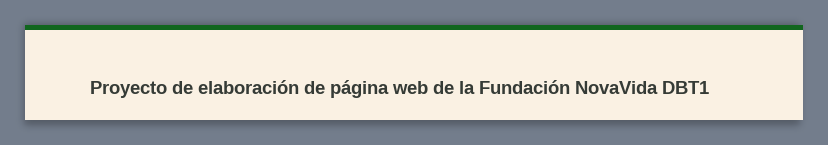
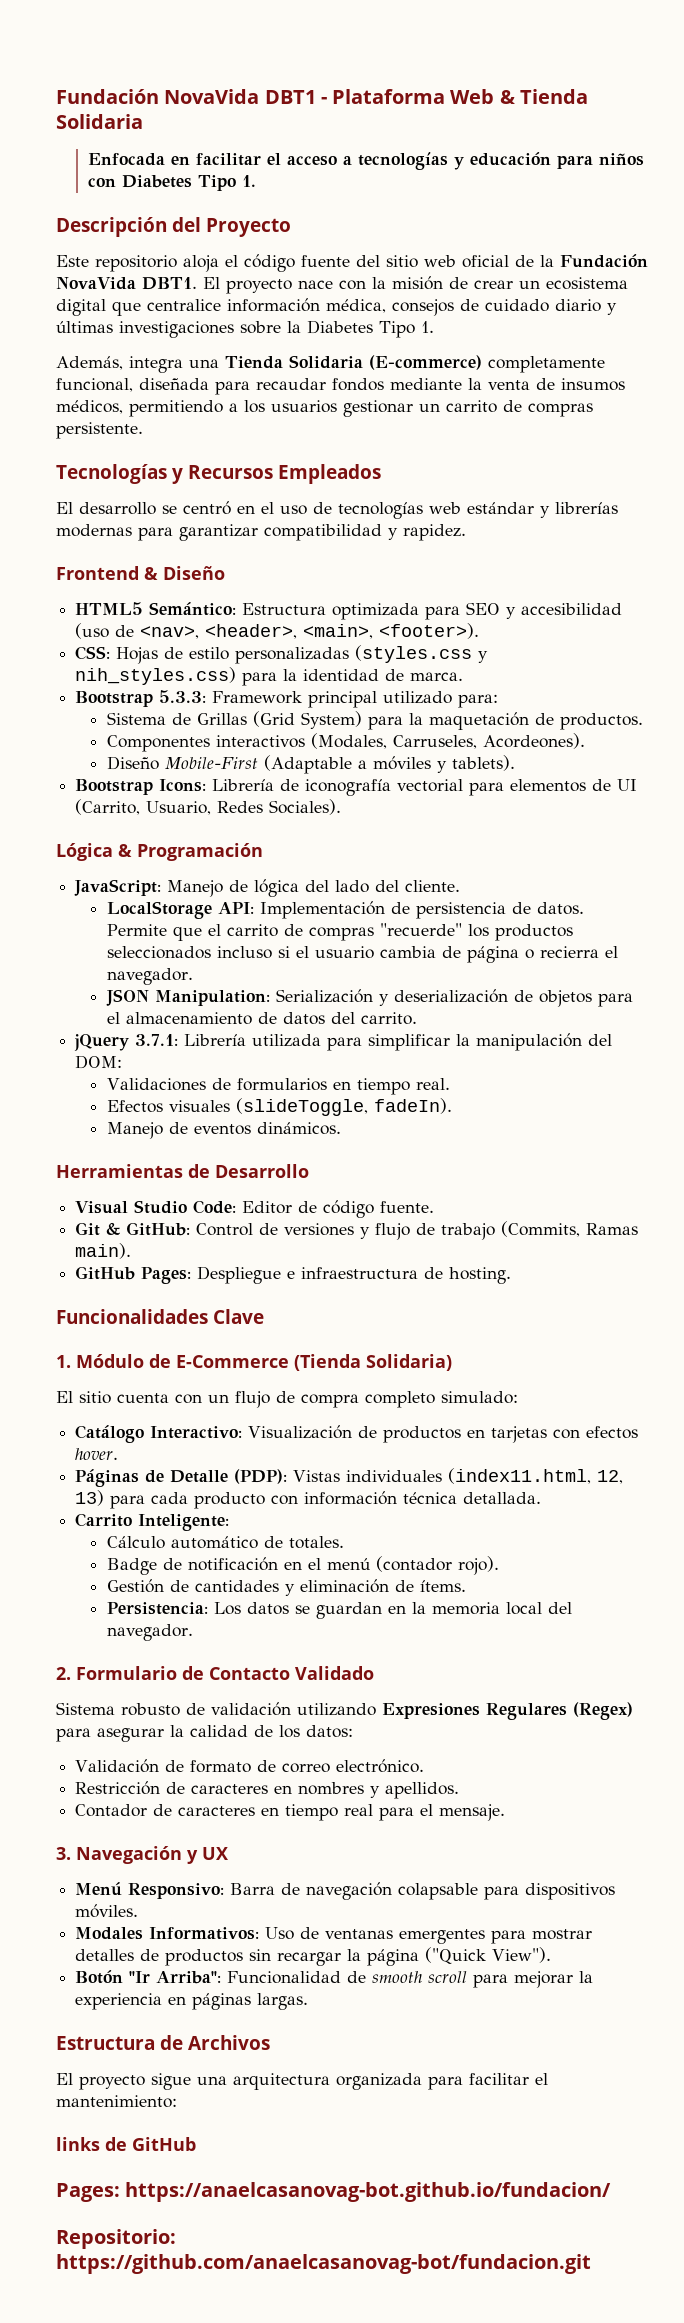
- Proyecto de elaboración de página web de la Fundación NovaVida DBT1
+ Fundación NovaVida DBT1 - Plataforma Web & Tienda Solidaria
+ Enfocada en facilitar el acceso a tecnologías y educación para niños con Diabetes Tipo 1.
+ Descripción del Proyecto
+ Este repositorio aloja el código fuente del sitio web oficial de la Fundación NovaVida DBT1. El proyecto nace con la misión de crear un ecosistema digital que centralice información médica, consejos de cuidado diario y últimas investigaciones sobre la Diabetes Tipo 1.
+ Además, integra una Tienda Solidaria (E-commerce) completamente funcional, diseñada para recaudar fondos mediante la venta de insumos médicos, permitiendo a los usuarios gestionar un carrito de compras persistente.
+ Tecnologías y Recursos Empleados
+ El desarrollo se centró en el uso de tecnologías web estándar y librerías modernas para garantizar compatibilidad y rapidez.
+ Frontend & Diseño
+ HTML5 Semántico: Estructura optimizada para SEO y accesibilidad (uso de <nav>, <header>, <main>, <footer>).
+ CSS: Hojas de estilo personalizadas (styles.css y nih_styles.css) para la identidad de marca.
+ Bootstrap 5.3.3: Framework principal utilizado para:
+ Sistema de Grillas (Grid System) para la maquetación de productos.
+ Componentes interactivos (Modales, Carruseles, Acordeones).
+ Diseño Mobile-First (Adaptable a móviles y tablets).
+ Bootstrap Icons: Librería de iconografía vectorial para elementos de UI (Carrito, Usuario, Redes Sociales).
+ Lógica & Programación
+ JavaScript: Manejo de lógica del lado del cliente.
+ LocalStorage API: Implementación de persistencia de datos. Permite que el carrito de compras "recuerde" los productos seleccionados incluso si el usuario cambia de página o recierra el navegador.
+ JSON Manipulation: Serialización y deserialización de objetos para el almacenamiento de datos del carrito.
+ jQuery 3.7.1: Librería utilizada para simplificar la manipulación del DOM:
+ Validaciones de formularios en tiempo real.
+ Efectos visuales (slideToggle, fadeIn).
+ Manejo de eventos dinámicos.
+ Herramientas de Desarrollo
+ Visual Studio Code: Editor de código fuente.
+ Git & GitHub: Control de versiones y flujo de trabajo (Commits, Ramas main).
+ GitHub Pages: Despliegue e infraestructura de hosting.
+ Funcionalidades Clave
+ 1. Módulo de E-Commerce (Tienda Solidaria)
+ El sitio cuenta con un flujo de compra completo simulado:
+ Catálogo Interactivo: Visualización de productos en tarjetas con efectos hover.
+ Páginas de Detalle (PDP): Vistas individuales (index11.html, 12, 13) para cada producto con información técnica detallada.
+ Carrito Inteligente:
+ Cálculo automático de totales.
+ Badge de notificación en el menú (contador rojo).
+ Gestión de cantidades y eliminación de ítems.
+ Persistencia: Los datos se guardan en la memoria local del navegador.
+ 2. Formulario de Contacto Validado
+ Sistema robusto de validación utilizando Expresiones Regulares (Regex) para asegurar la calidad de los datos:
+ Validación de formato de correo electrónico.
+ Restricción de caracteres en nombres y apellidos.
+ Contador de caracteres en tiempo real para el mensaje.
+ 3. Navegación y UX
+ Menú Responsivo: Barra de navegación colapsable para dispositivos móviles.
+ Modales Informativos: Uso de ventanas emergentes para mostrar detalles de productos sin recargar la página ("Quick View").
+ Botón "Ir Arriba": Funcionalidad de smooth scroll para mejorar la experiencia en páginas largas.
+ Estructura de Archivos
+ El proyecto sigue una arquitectura organizada para facilitar el mantenimiento:
+ links de GitHub
+ Pages: https://anaelcasanovag-bot.github.io/fundacion/
+ Repositorio: https://github.com/anaelcasanovag-bot/fundacion.git

